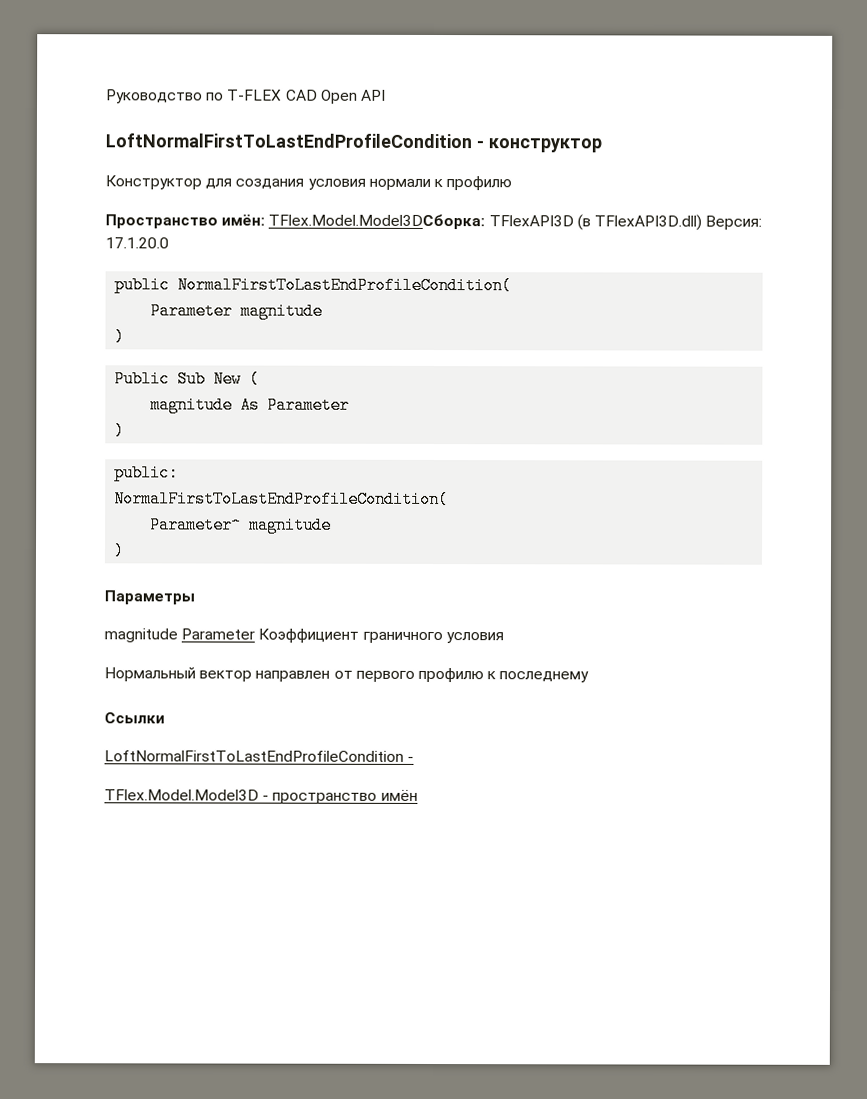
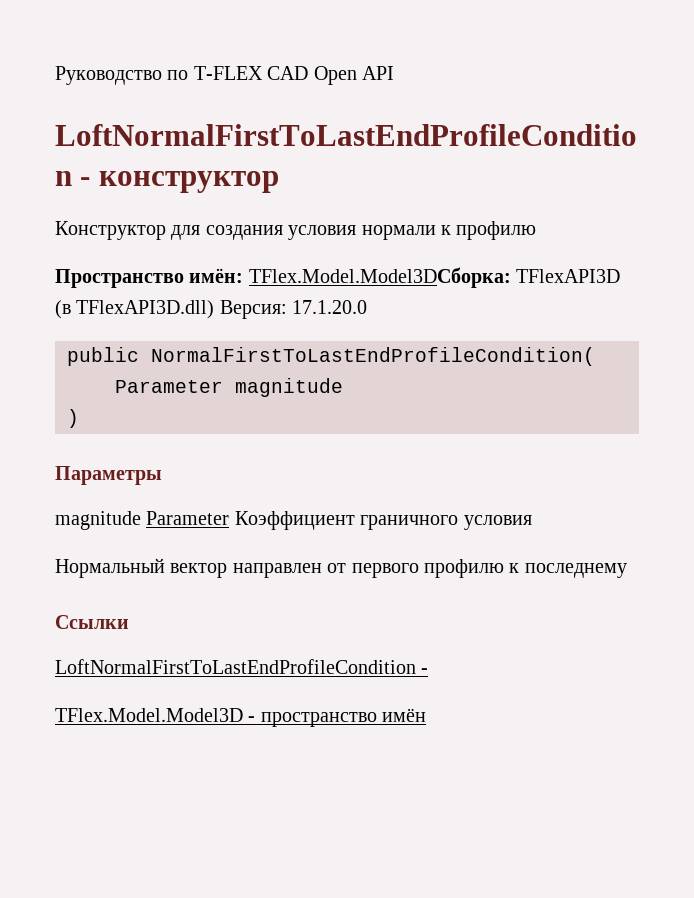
- Public Sub New (
- magnitude As Parameter
- )
- public:
- NormalFirstToLastEndProfileCondition(
- Parameter^ magnitude
- )

